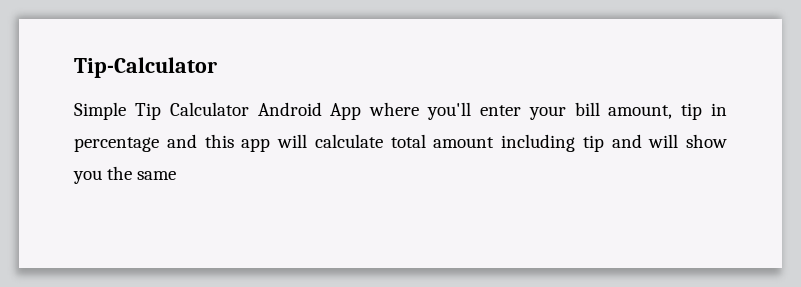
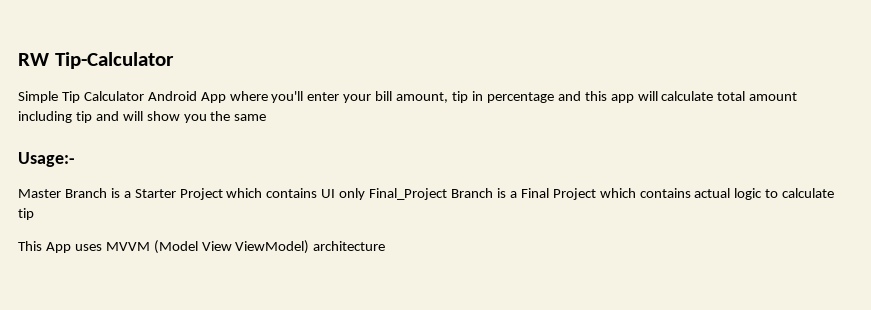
- Tip-Calculator
+ RW Tip-Calculator
+ Usage:-
+ Master Branch is a Starter Project which contains UI only Final_Project Branch is a Final Project which contains actual logic to calculate tip
+ This App uses MVVM (Model View ViewModel) architecture

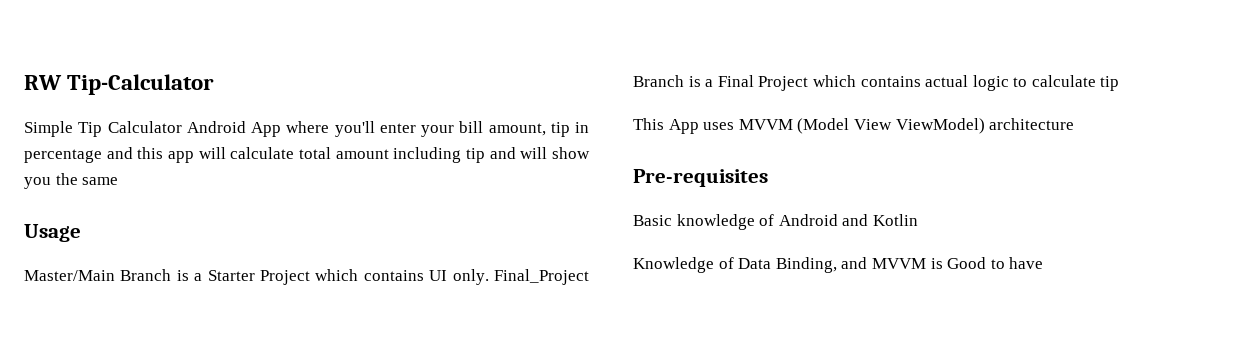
- Usage:-
- Master Branch is a Starter Project which contains UI only Final_Project Branch is a Final Project which contains actual logic to calculate tip
+ Usage
+ Master/Main Branch is a Starter Project which contains UI only. Final_Project Branch is a Final Project which contains actual logic to calculate tip
+ Pre-requisites
+ Basic knowledge of Android and Kotlin
+ Knowledge of Data Binding, and MVVM is Good to have

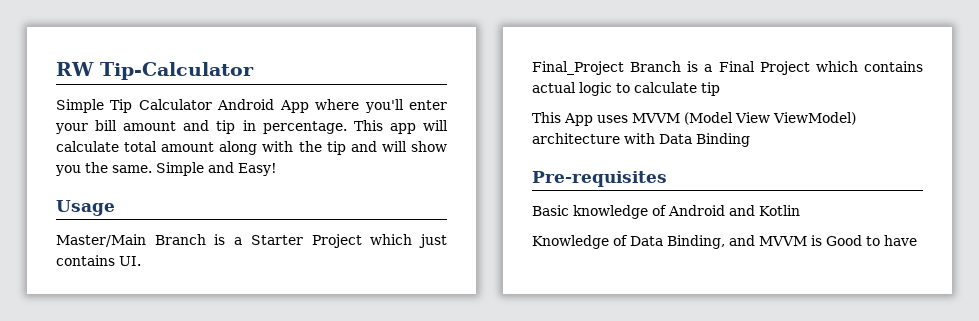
- Simple Tip Calculator Android App where you'll enter your bill amount, tip in percentage and this app will calculate total amount including tip and will show you the same
+ Simple Tip Calculator Android App where you'll enter your bill amount and tip in percentage. This app will calculate total amount along with the tip and will show you the same. Simple and Easy!
- Master/Main Branch is a Starter Project which contains UI only. Final_Project Branch is a Final Project which contains actual logic to calculate tip
+ Master/Main Branch is a Starter Project which just contains UI.
+ Final_Project Branch is a Final Project which contains actual logic to calculate tip
- This App uses MVVM (Model View ViewModel) architecture
+ This App uses MVVM (Model View ViewModel) architecture with Data Binding

